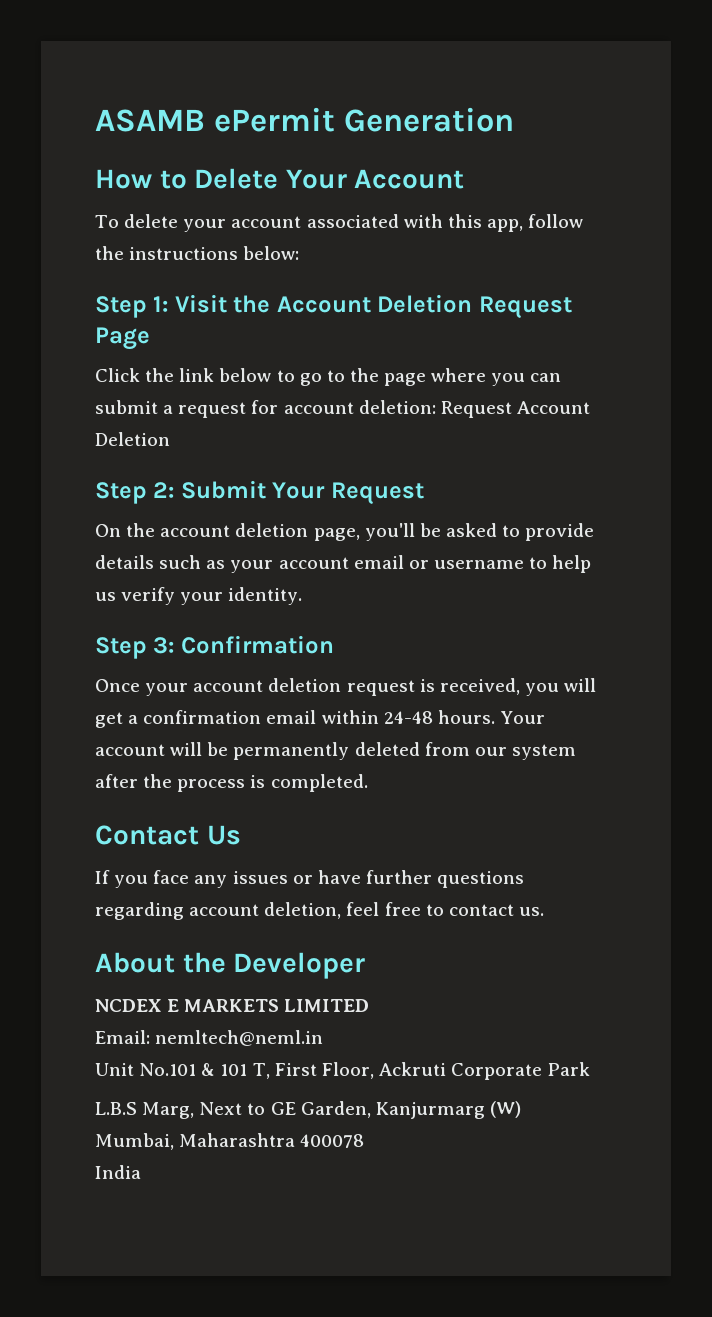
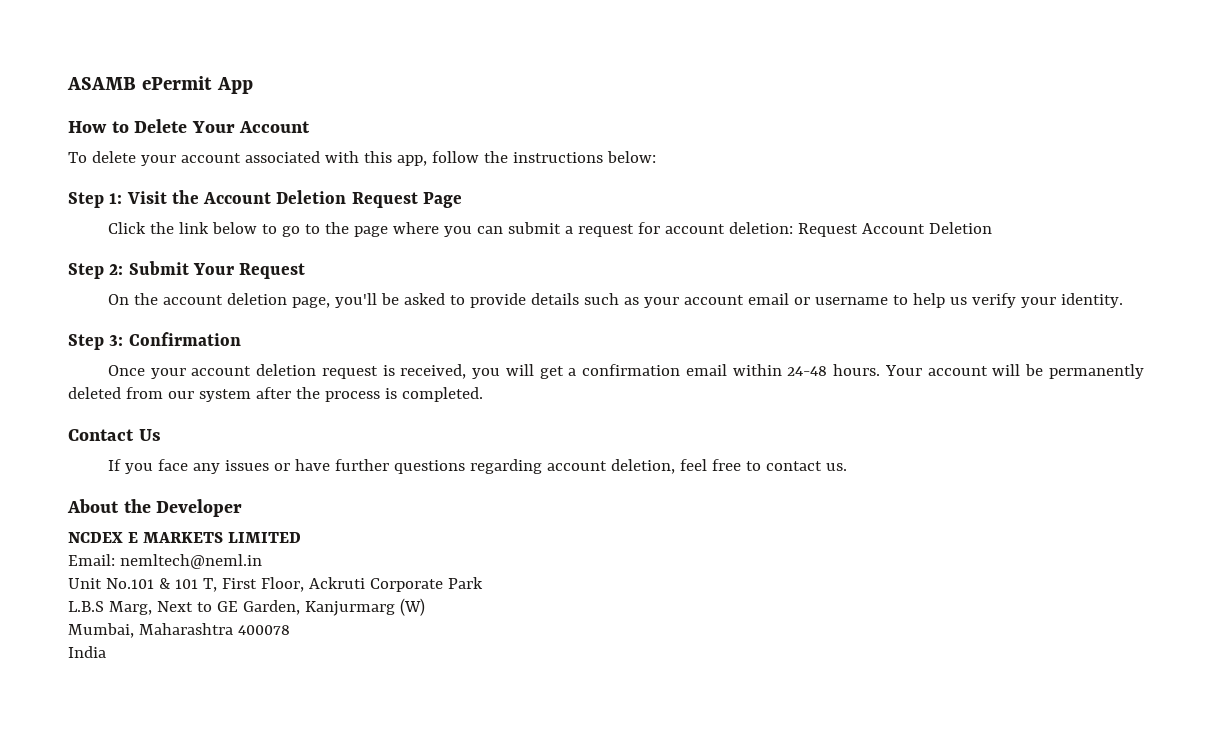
- ASAMB ePermit Generation
+ ASAMB ePermit App

